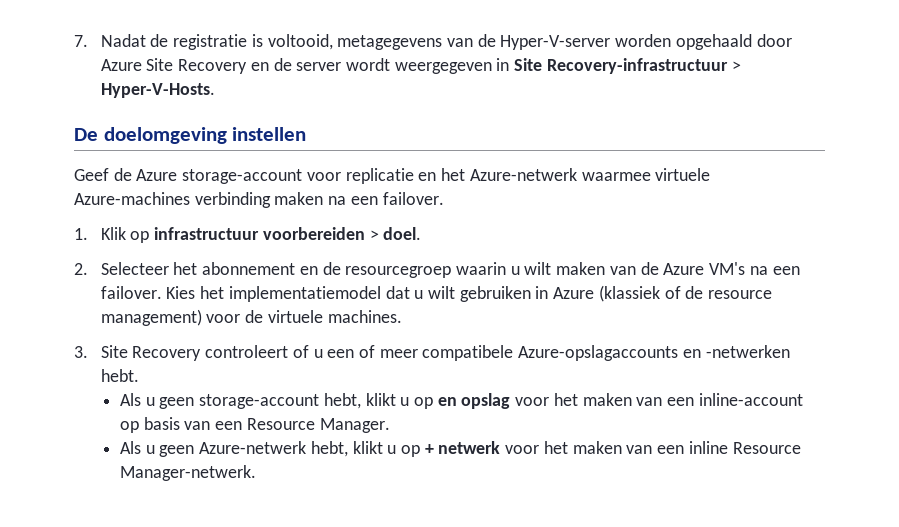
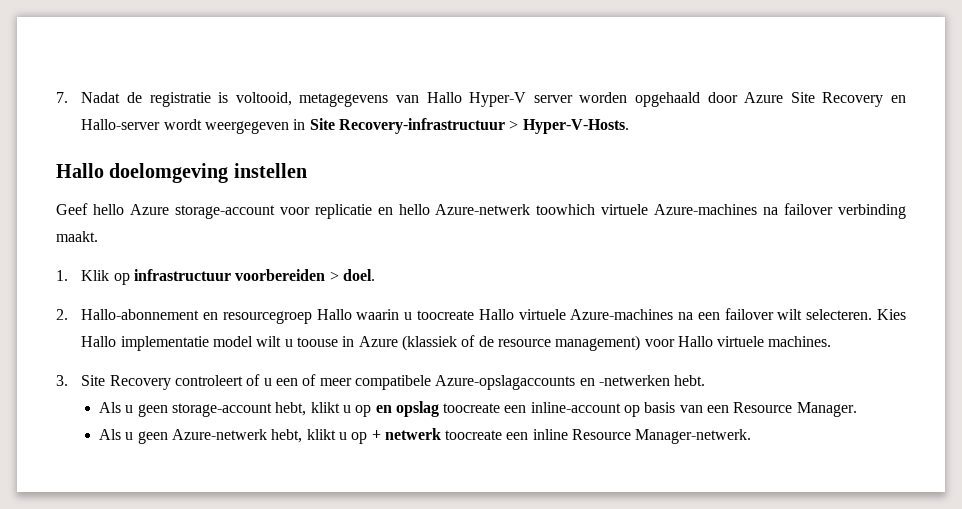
- 7. Nadat de registratie is voltooid, metagegevens van de Hyper-V-server worden opgehaald door Azure Site Recovery en de server wordt weergegeven in Site Recovery-infrastructuur > Hyper-V-Hosts.
+ 7. Nadat de registratie is voltooid, metagegevens van Hallo Hyper-V server worden opgehaald door Azure Site Recovery en Hallo-server wordt weergegeven in Site Recovery-infrastructuur > Hyper-V-Hosts.
- De doelomgeving instellen
+ Hallo doelomgeving instellen
- Geef de Azure storage-account voor replicatie en het Azure-netwerk waarmee virtuele Azure-machines verbinding maken na een failover.
+ Geef hello Azure storage-account voor replicatie en hello Azure-netwerk toowhich virtuele Azure-machines na failover verbinding maakt.
- 2. Selecteer het abonnement en de resourcegroep waarin u wilt maken van de Azure VM's na een failover. Kies het implementatiemodel dat u wilt gebruiken in Azure (klassiek of de resource management) voor de virtuele machines.
+ 2. Hallo-abonnement en resourcegroep Hallo waarin u toocreate Hallo virtuele Azure-machines na een failover wilt selecteren. Kies Hallo implementatie model wilt u toouse in Azure (klassiek of de resource management) voor Hallo virtuele machines.
- Als u geen storage-account hebt, klikt u op en opslag voor het maken van een inline-account op basis van een Resource Manager.
+ Als u geen storage-account hebt, klikt u op en opslag toocreate een inline-account op basis van een Resource Manager.
- Als u geen Azure-netwerk hebt, klikt u op + netwerk voor het maken van een inline Resource Manager-netwerk.
+ Als u geen Azure-netwerk hebt, klikt u op + netwerk toocreate een inline Resource Manager-netwerk.

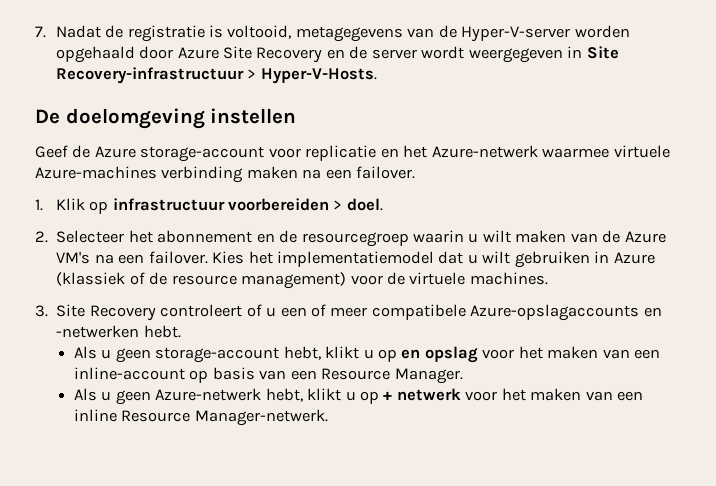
- 7. Nadat de registratie is voltooid, metagegevens van Hallo Hyper-V server worden opgehaald door Azure Site Recovery en Hallo-server wordt weergegeven in Site Recovery-infrastructuur > Hyper-V-Hosts.
+ 7. Nadat de registratie is voltooid, metagegevens van de Hyper-V-server worden opgehaald door Azure Site Recovery en de server wordt weergegeven in Site Recovery-infrastructuur > Hyper-V-Hosts.
- Hallo doelomgeving instellen
+ De doelomgeving instellen
- Geef hello Azure storage-account voor replicatie en hello Azure-netwerk toowhich virtuele Azure-machines na failover verbinding maakt.
+ Geef de Azure storage-account voor replicatie en het Azure-netwerk waarmee virtuele Azure-machines verbinding maken na een failover.
- 2. Hallo-abonnement en resourcegroep Hallo waarin u toocreate Hallo virtuele Azure-machines na een failover wilt selecteren. Kies Hallo implementatie model wilt u toouse in Azure (klassiek of de resource management) voor Hallo virtuele machines.
+ 2. Selecteer het abonnement en de resourcegroep waarin u wilt maken van de Azure VM's na een failover. Kies het implementatiemodel dat u wilt gebruiken in Azure (klassiek of de resource management) voor de virtuele machines.
- Als u geen storage-account hebt, klikt u op en opslag toocreate een inline-account op basis van een Resource Manager.
+ Als u geen storage-account hebt, klikt u op en opslag voor het maken van een inline-account op basis van een Resource Manager.
- Als u geen Azure-netwerk hebt, klikt u op + netwerk toocreate een inline Resource Manager-netwerk.
+ Als u geen Azure-netwerk hebt, klikt u op + netwerk voor het maken van een inline Resource Manager-netwerk.

